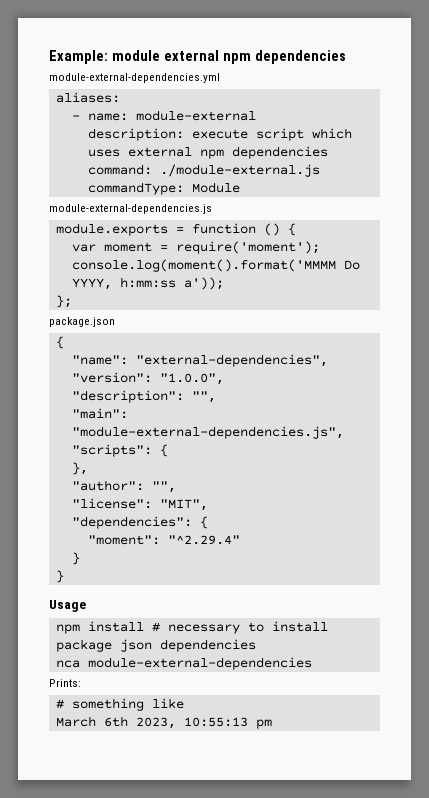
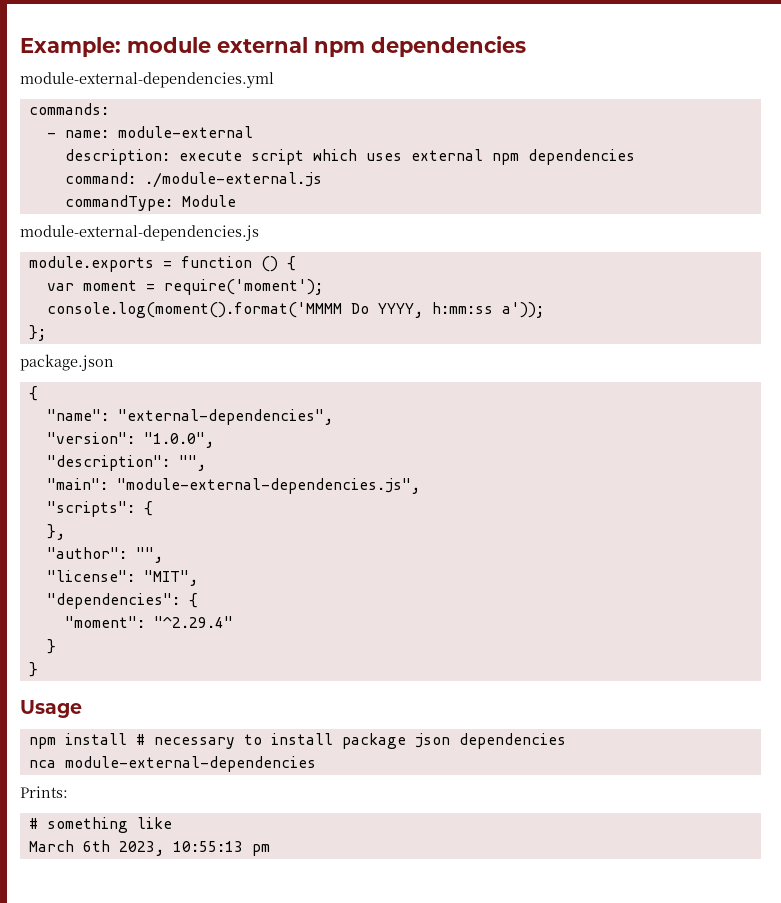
- aliases:
+ commands:

